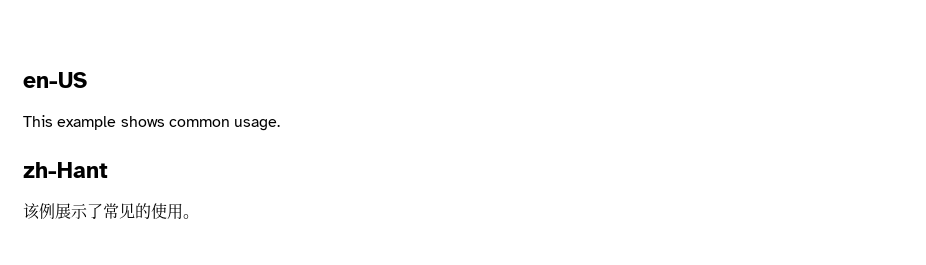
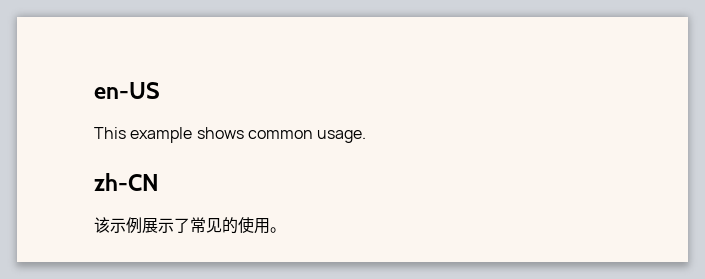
- zh-Hant
+ zh-CN
- 该例展示了常见的使用。
+ 该示例展示了常见的使用。

